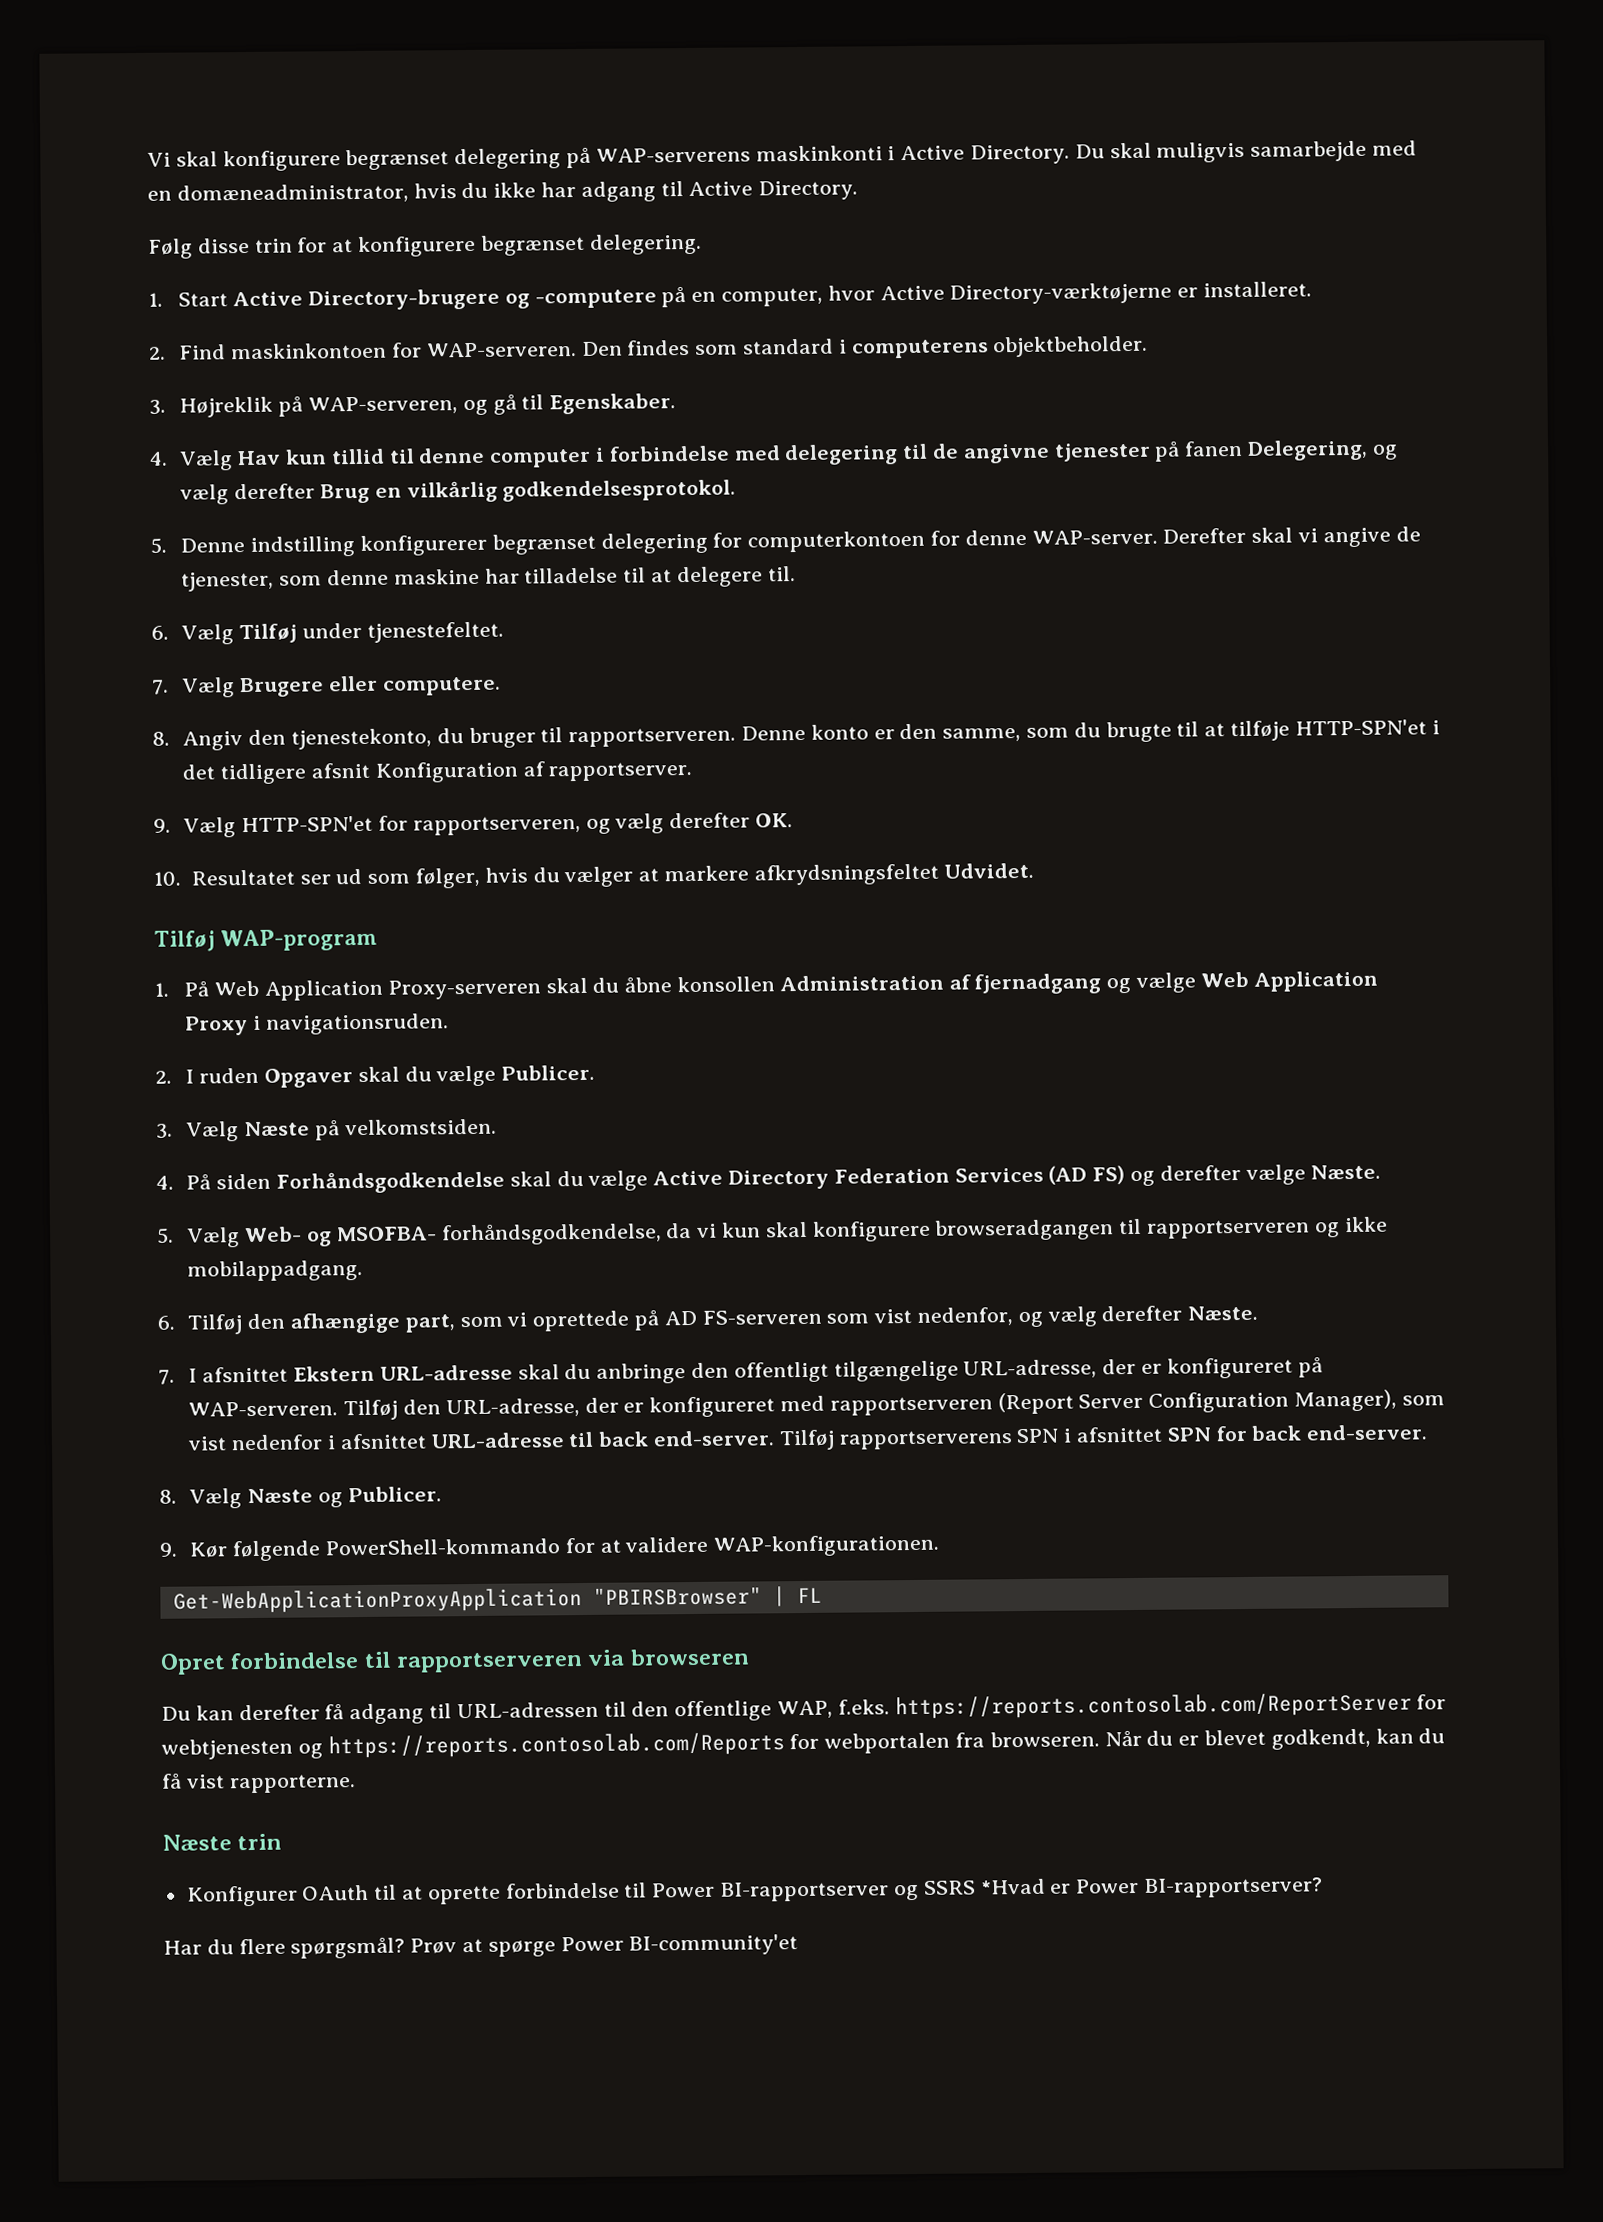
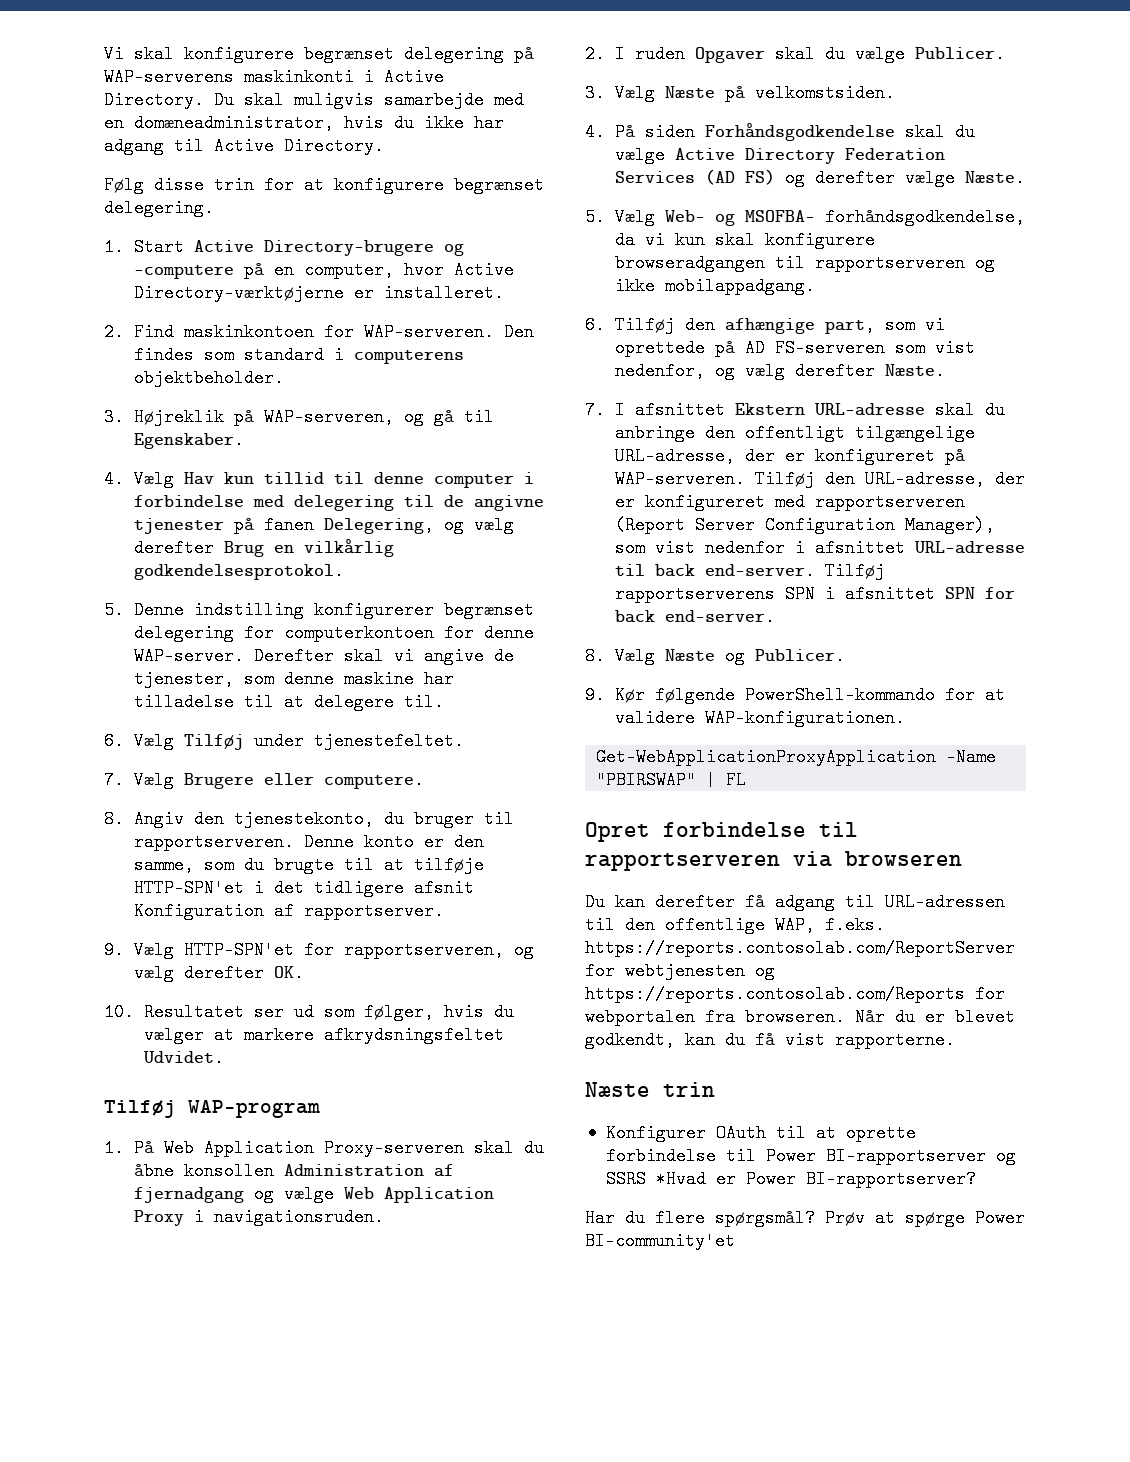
- Get-WebApplicationProxyApplication "PBIRSBrowser" | FL
+ Get-WebApplicationProxyApplication -Name "PBIRSWAP" | FL

